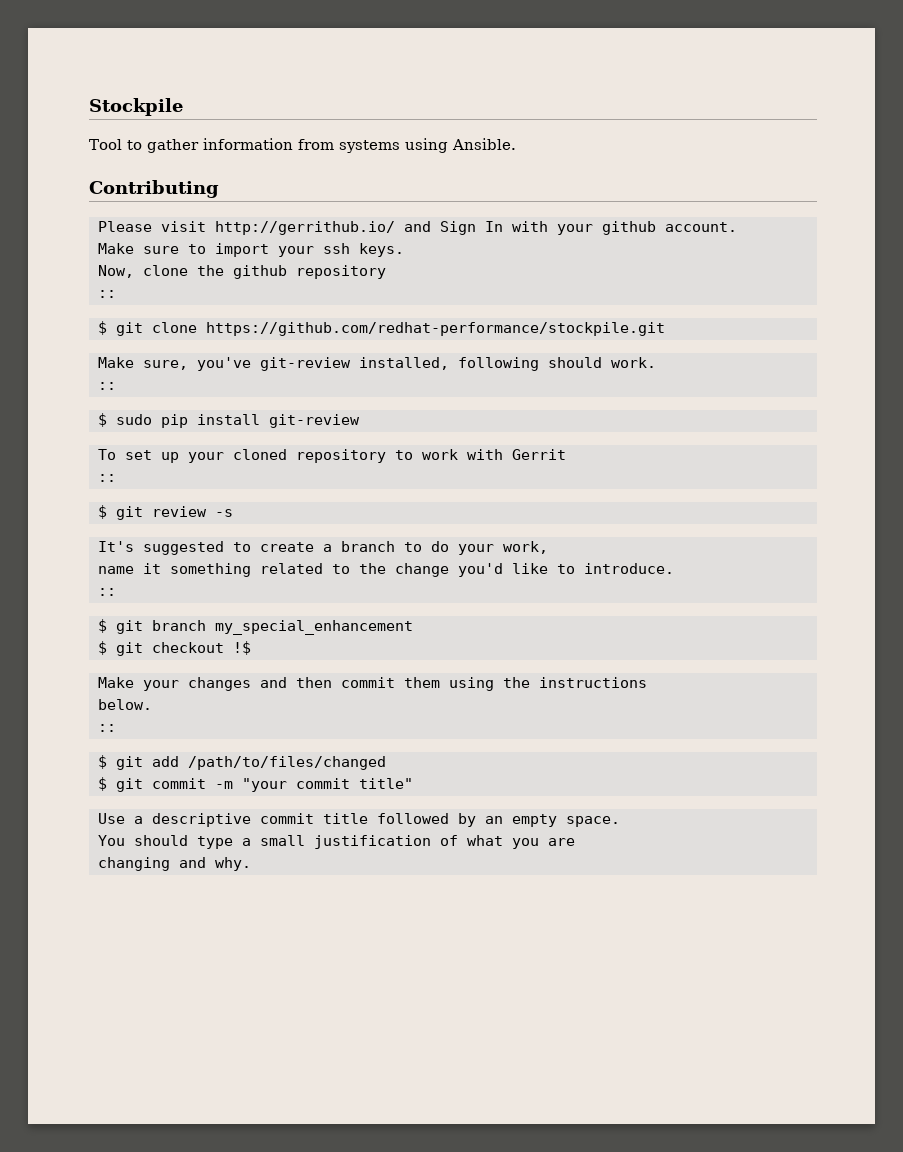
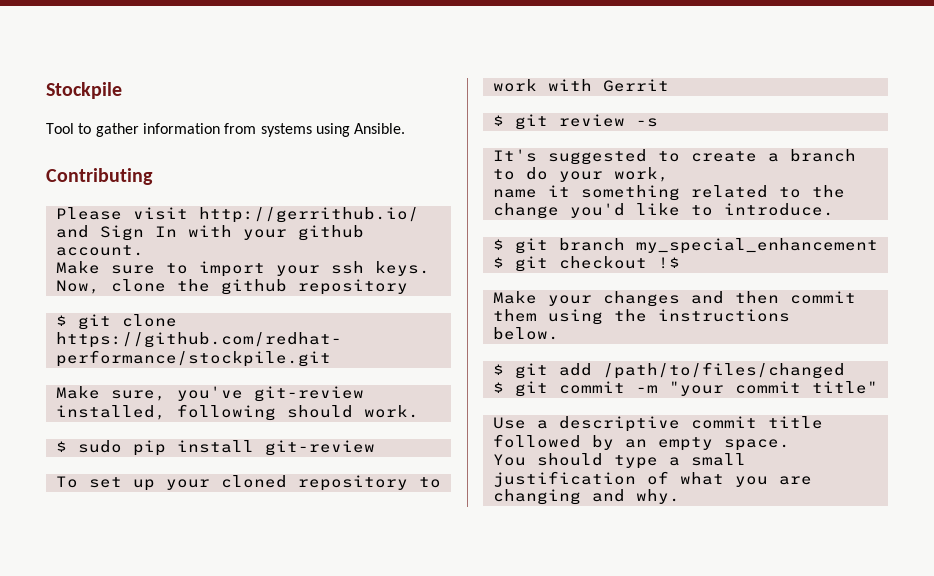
  Now, clone the github repository
- ::
  Make sure, you've git-review installed, following should work.
- ::
  To set up your cloned repository to work with Gerrit
- ::
  name it something related to the change you'd like to introduce.
- ::
  below.
- ::

